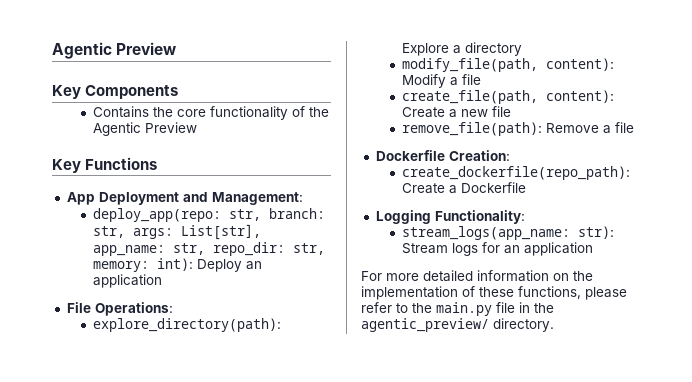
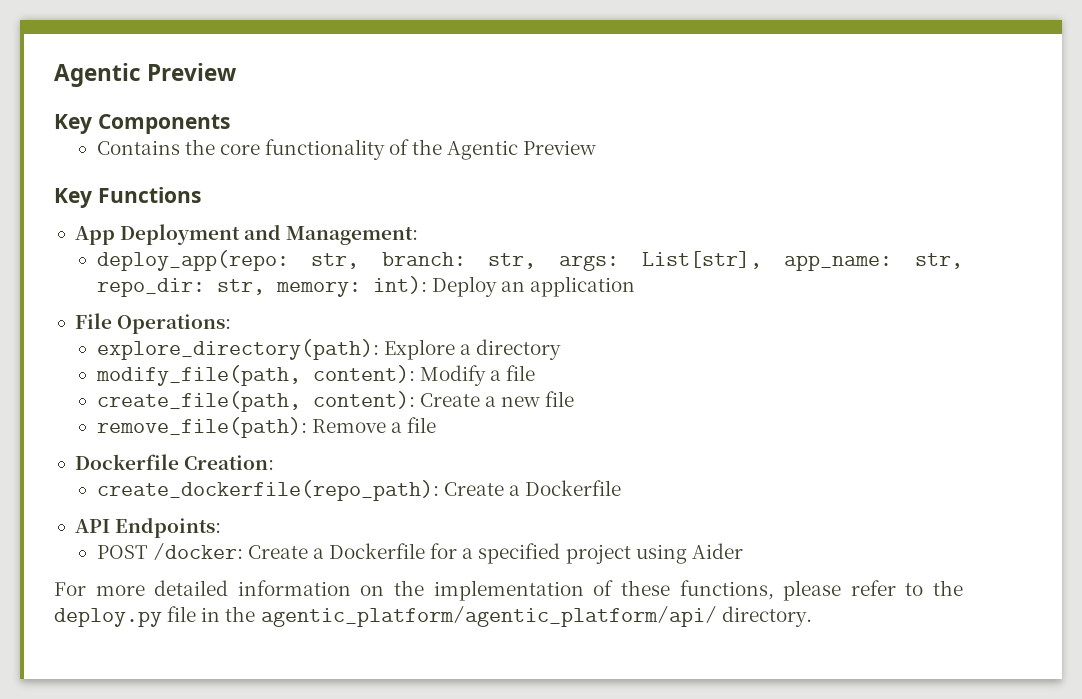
- Logging Functionality:
- stream_logs(app_name: str): Stream logs for an application
+ API Endpoints:
+ POST /docker: Create a Dockerfile for a specified project using Aider
- For more detailed information on the implementation of these functions, please refer to the main.py file in the agentic_preview/ directory.
+ For more detailed information on the implementation of these functions, please refer to the deploy.py file in the agentic_platform/agentic_platform/api/ directory.

